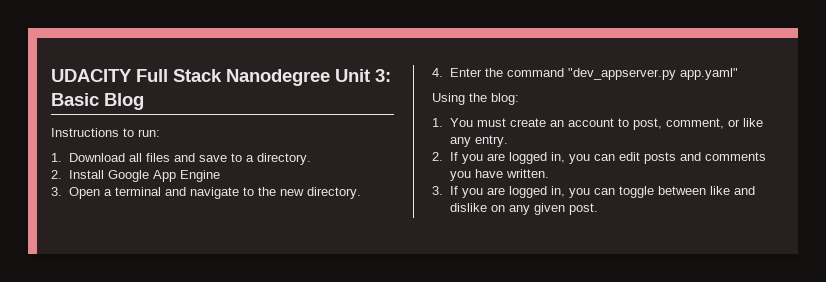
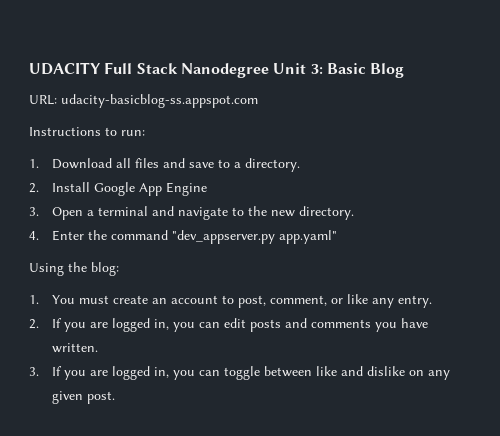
+ URL: udacity-basicblog-ss.appspot.com

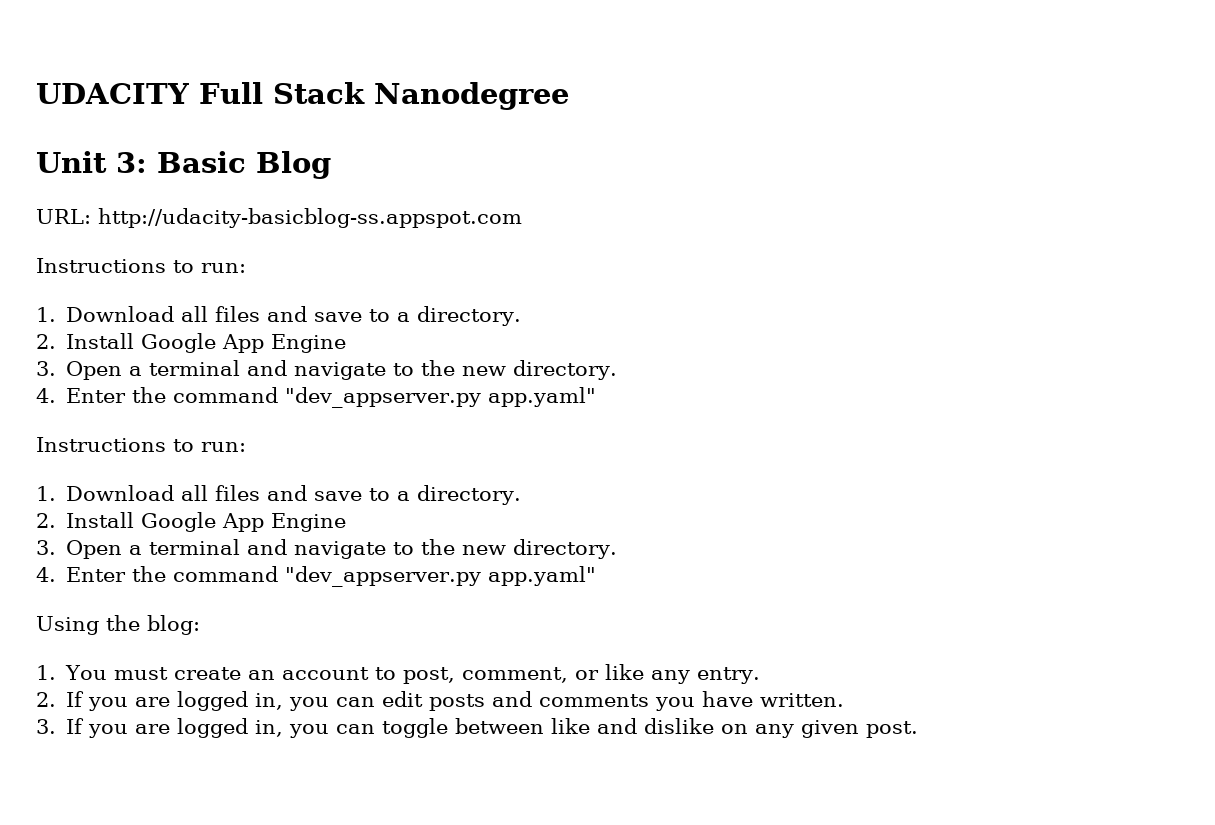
- UDACITY Full Stack Nanodegree Unit 3: Basic Blog
+ UDACITY Full Stack Nanodegree
+ Unit 3: Basic Blog
- URL: udacity-basicblog-ss.appspot.com
+ URL: http://udacity-basicblog-ss.appspot.com
+ Instructions to run:
+ 1. Download all files and save to a directory.
+ 2. Install Google App Engine
+ 3. Open a terminal and navigate to the new directory.
+ 4. Enter the command "dev_appserver.py app.yaml"

